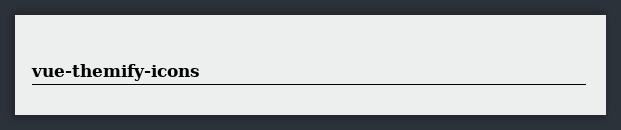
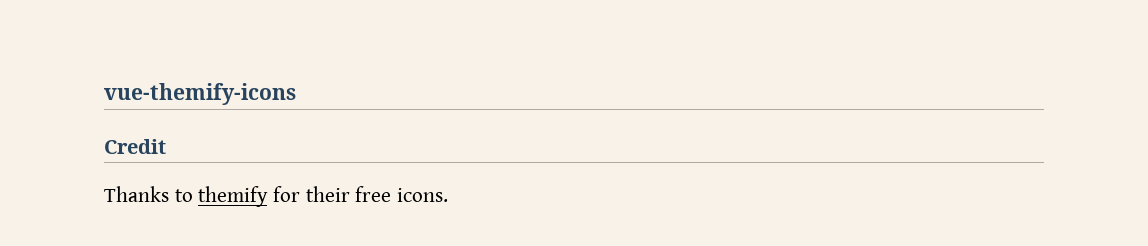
+ Credit
+ Thanks to themify for their free icons.

